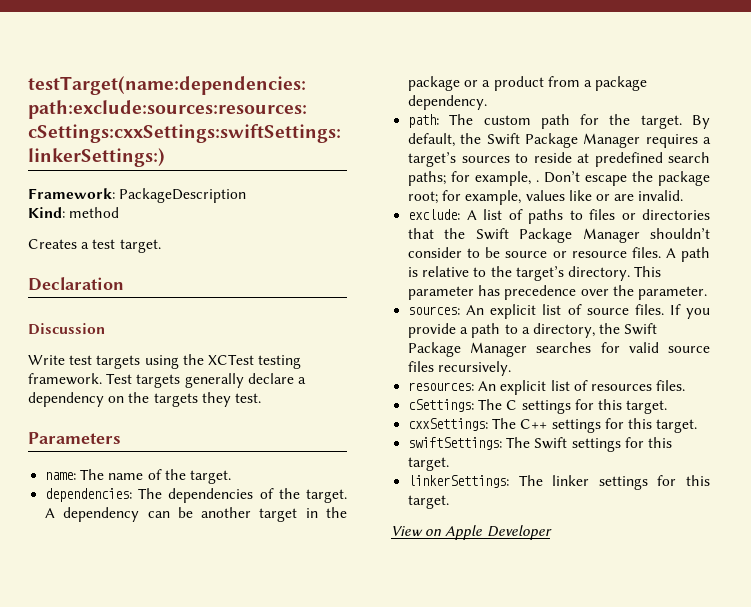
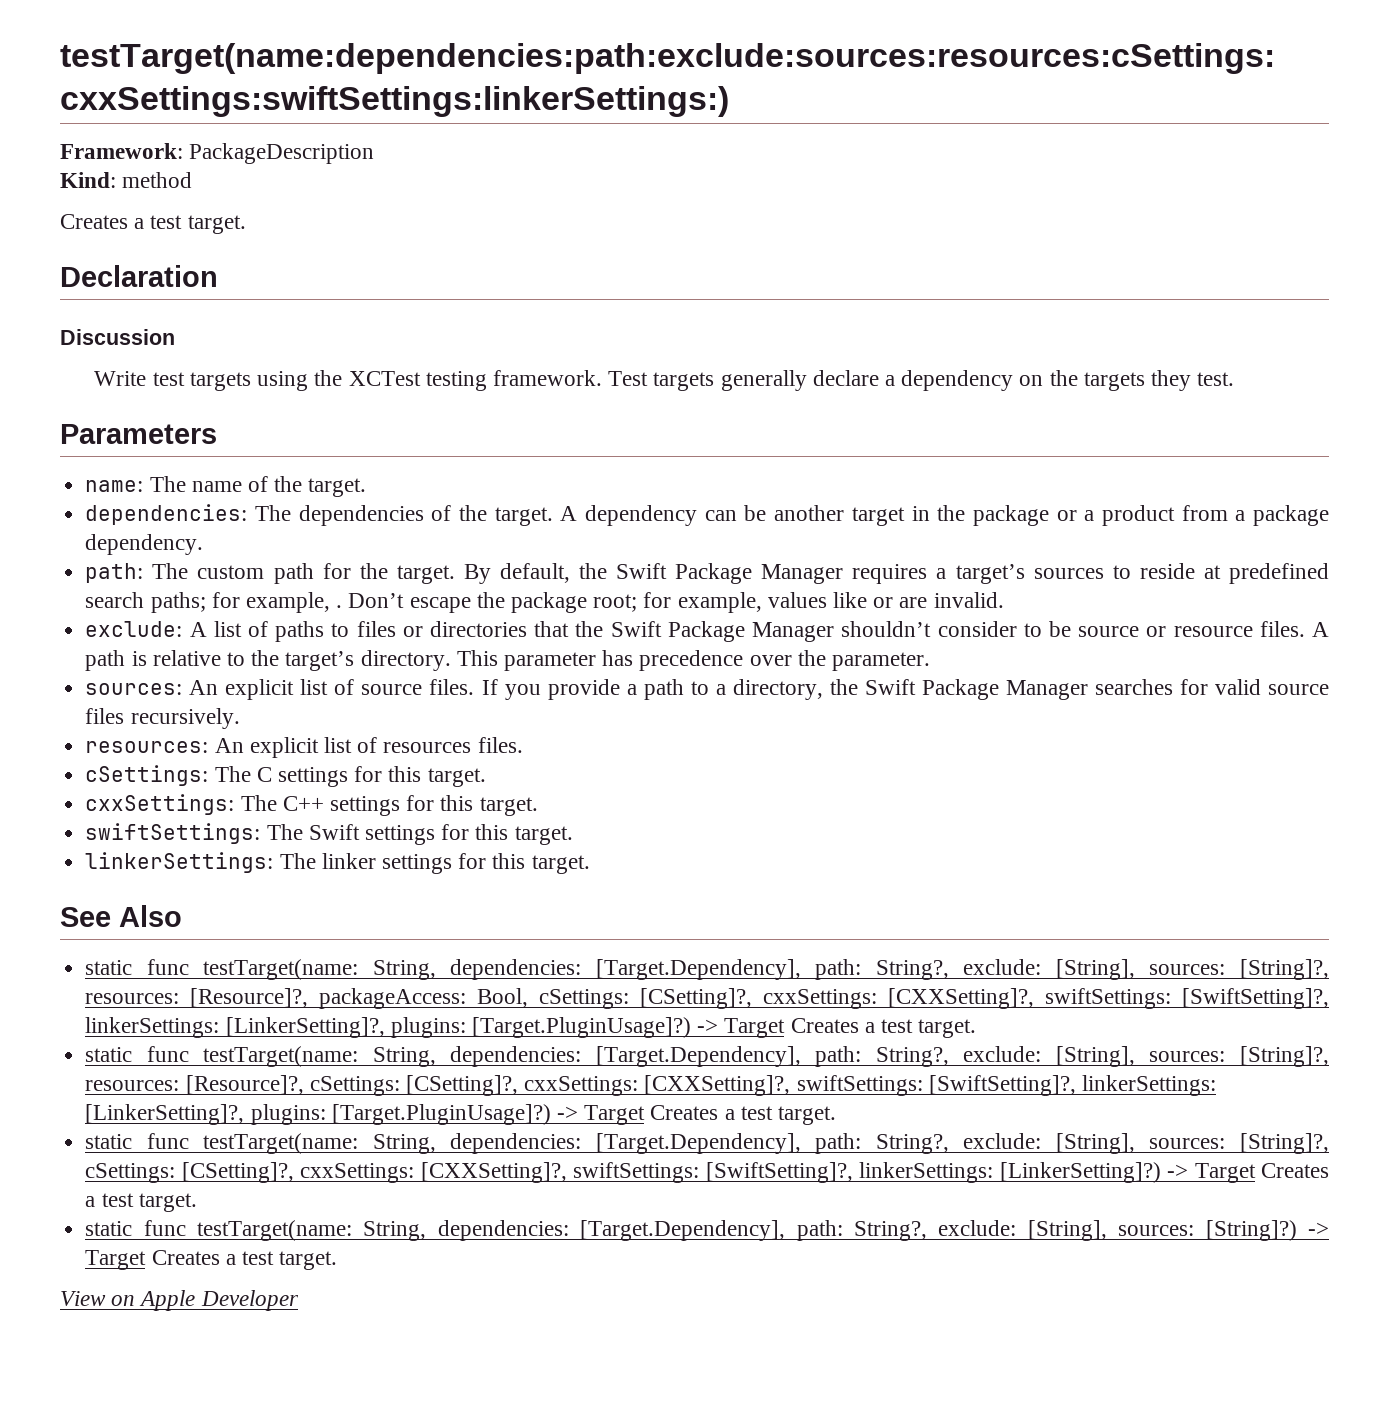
+ See Also
+ static func testTarget(name: String, dependencies: [Target.Dependency], path: String?, exclude: [String], sources: [String]?, resources: [Resource]?, packageAccess: Bool, cSettings: [CSetting]?, cxxSettings: [CXXSetting]?, swiftSettings: [SwiftSetting]?, linkerSettings: [LinkerSetting]?, plugins: [Target.PluginUsage]?) -> Target Creates a test target.
+ static func testTarget(name: String, dependencies: [Target.Dependency], path: String?, exclude: [String], sources: [String]?, resources: [Resource]?, cSettings: [CSetting]?, cxxSettings: [CXXSetting]?, swiftSettings: [SwiftSetting]?, linkerSettings: [LinkerSetting]?, plugins: [Target.PluginUsage]?) -> Target Creates a test target.
+ static func testTarget(name: String, dependencies: [Target.Dependency], path: String?, exclude: [String], sources: [String]?, cSettings: [CSetting]?, cxxSettings: [CXXSetting]?, swiftSettings: [SwiftSetting]?, linkerSettings: [LinkerSetting]?) -> Target Creates a test target.
+ static func testTarget(name: String, dependencies: [Target.Dependency], path: String?, exclude: [String], sources: [String]?) -> Target Creates a test target.

